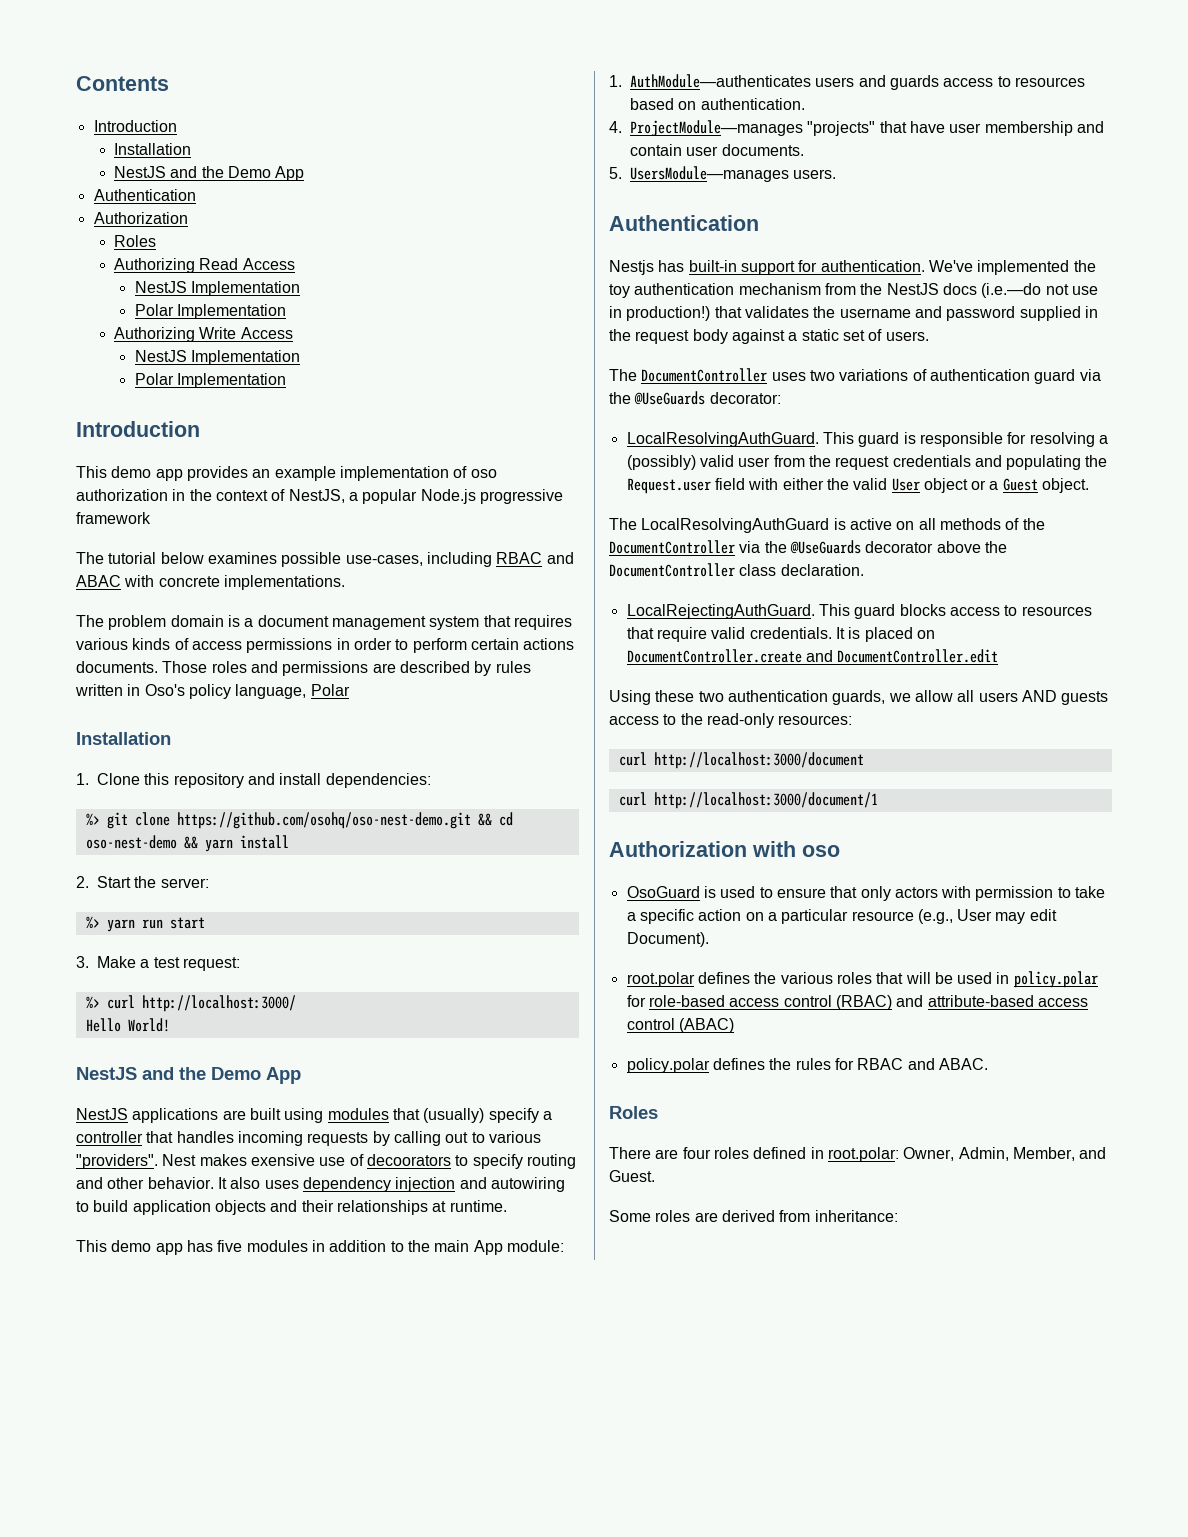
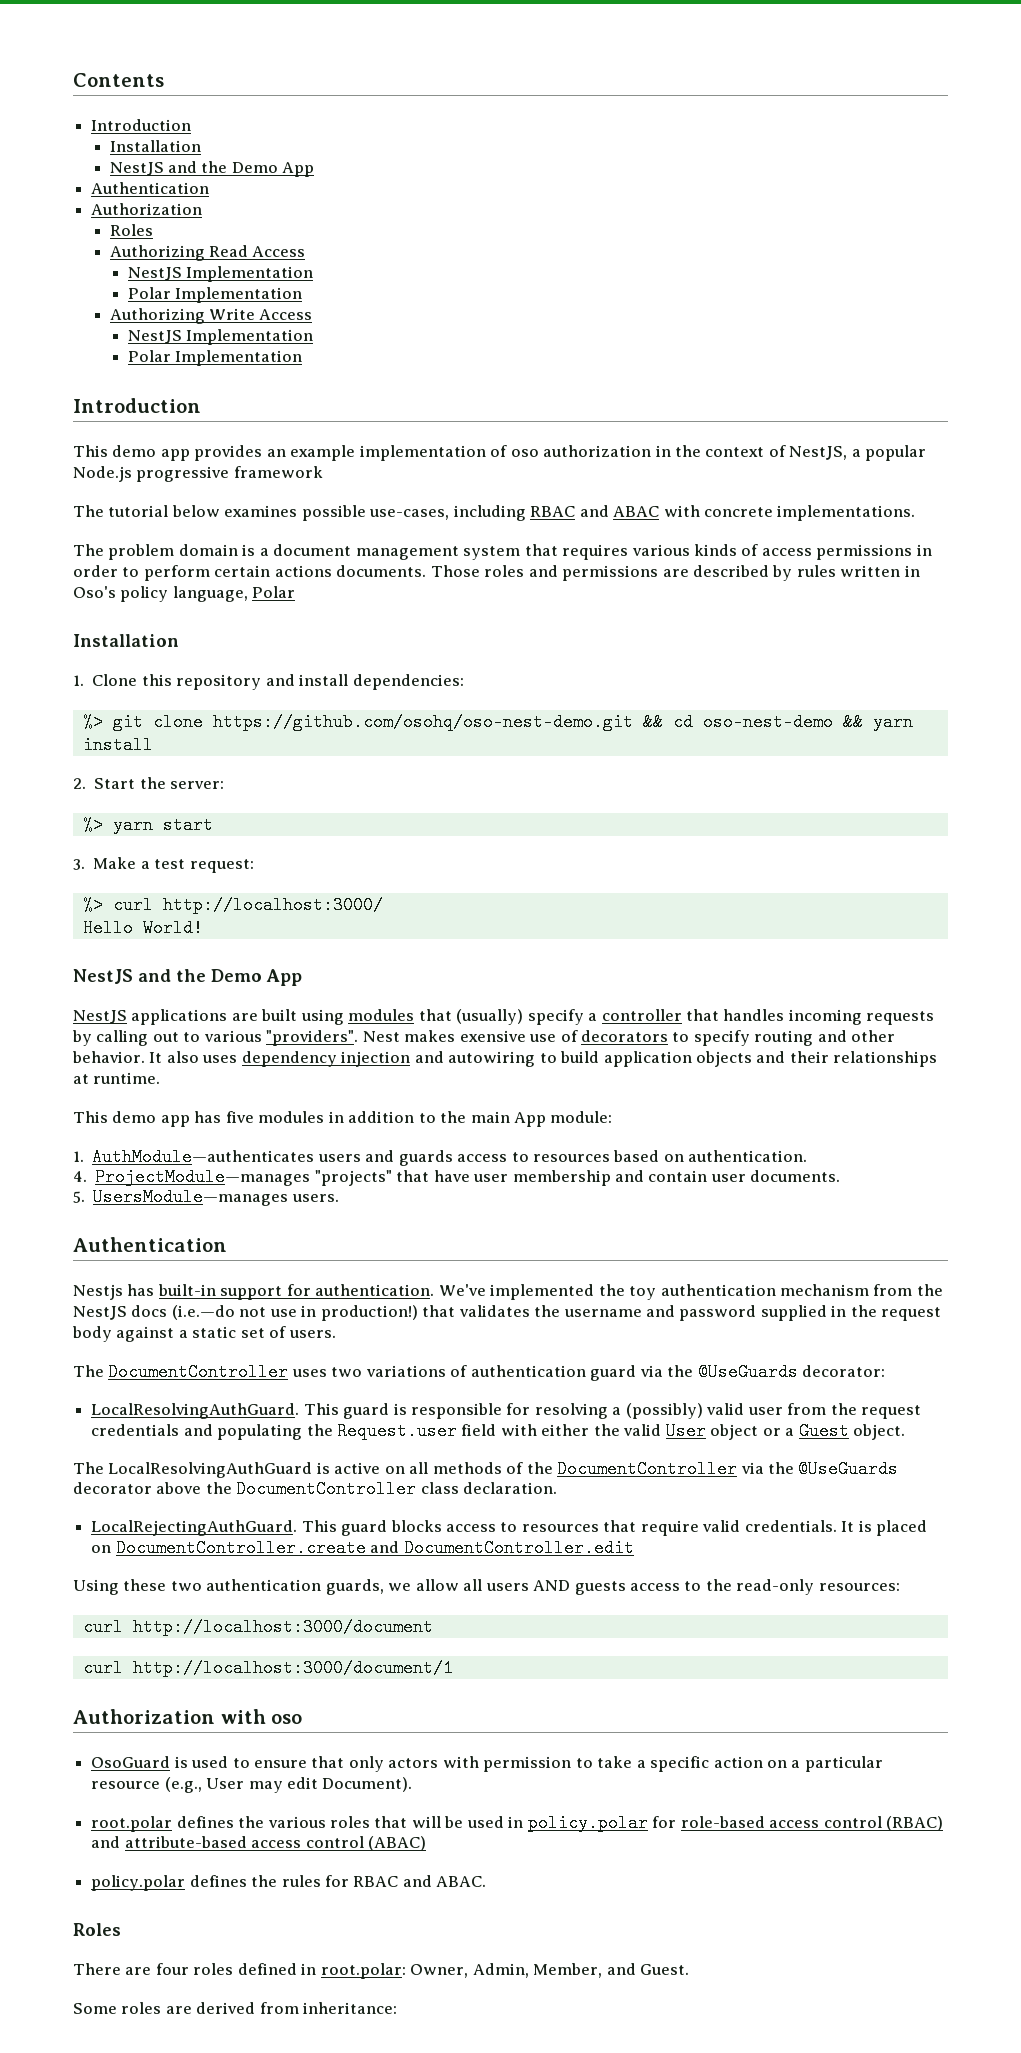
- %> yarn run start
+ %> yarn start
- Nest makes exensive use of decoorators to specify routing and other behavior.
+ Nest makes exensive use of decorators to specify routing and other behavior.

